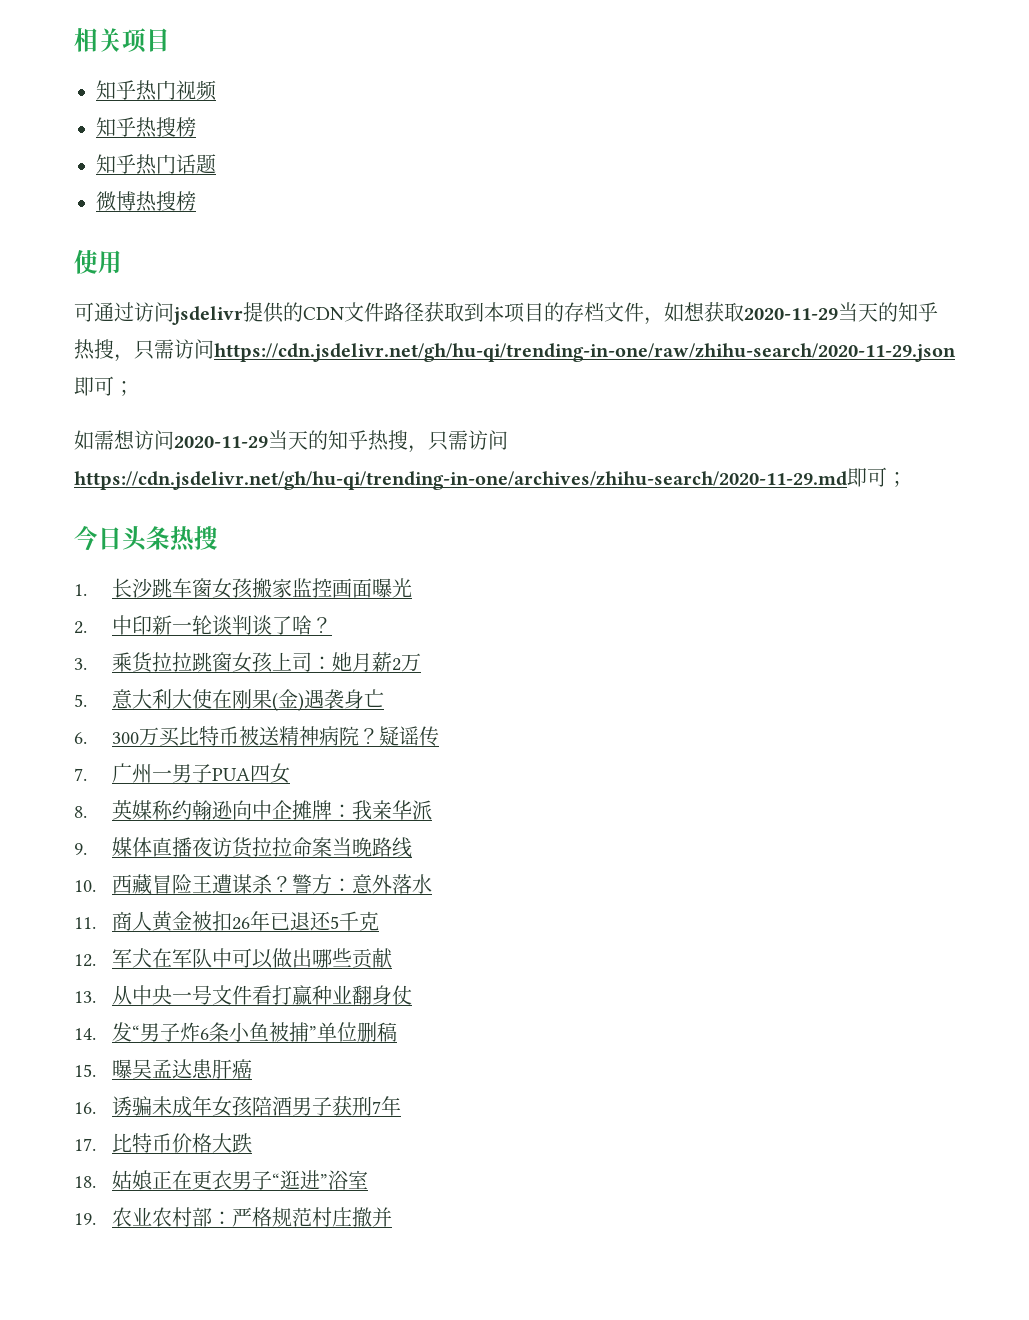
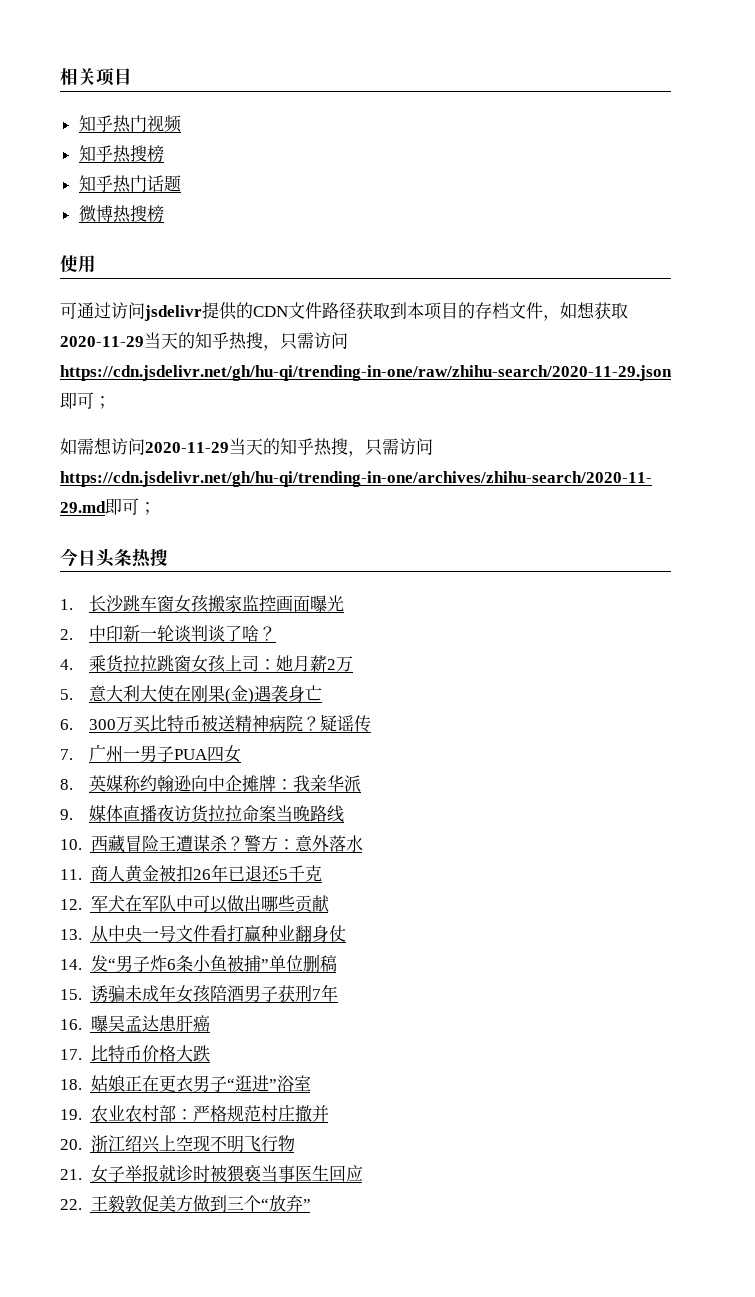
- 3.乘货拉拉跳窗女孩上司：她月薪2万
+ 4.乘货拉拉跳窗女孩上司：她月薪2万
- 15.曝吴孟达患肝癌
- 16.诱骗未成年女孩陪酒男子获刑7年
+ 15.诱骗未成年女孩陪酒男子获刑7年
+ 16.曝吴孟达患肝癌
+ 20.浙江绍兴上空现不明飞行物
+ 21.女子举报就诊时被猥亵当事医生回应
+ 22.王毅敦促美方做到三个“放弃”

